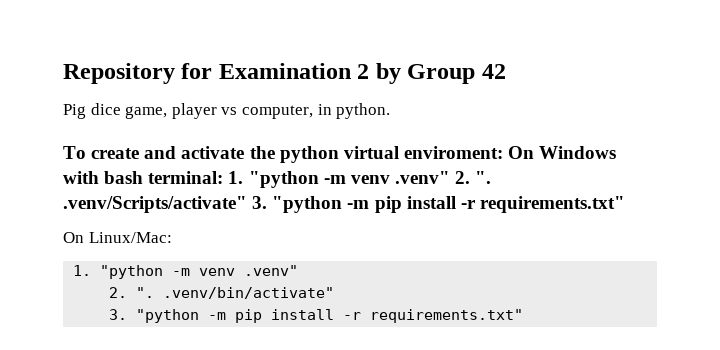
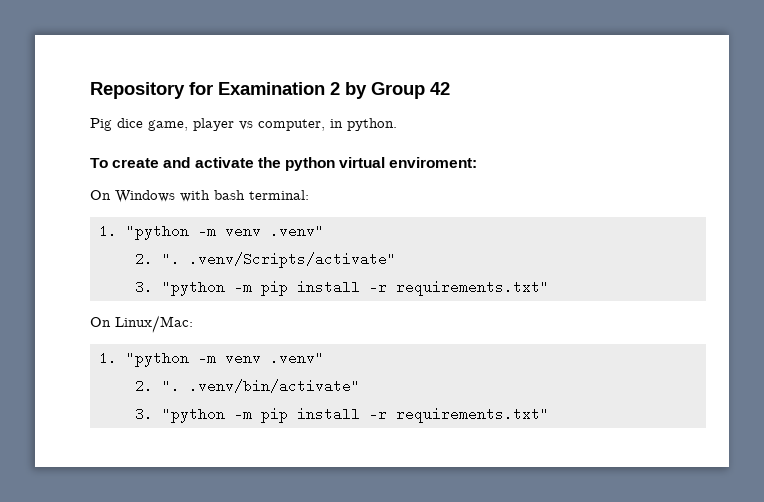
- To create and activate the python virtual enviroment: On Windows with bash terminal: 1. "python -m venv .venv" 2. ". .venv/Scripts/activate" 3. "python -m pip install -r requirements.txt"
+ To create and activate the python virtual enviroment:
+ On Windows with bash terminal:
+ 1. "python -m venv .venv"
+ 2. ". .venv/Scripts/activate"
+ 3. "python -m pip install -r requirements.txt"

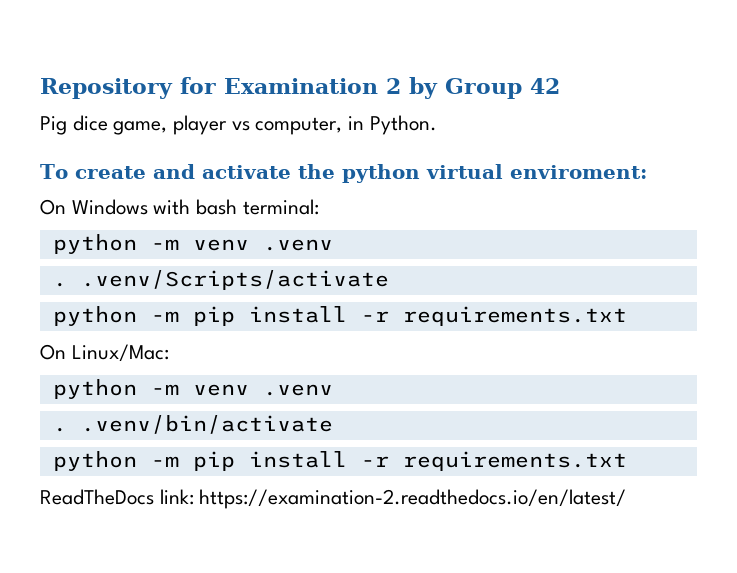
- Pig dice game, player vs computer, in python.
+ Pig dice game, player vs computer, in Python.
  On Windows with bash terminal:
- 1. "python -m venv .venv"
- 2. ". .venv/Scripts/activate"
- 3. "python -m pip install -r requirements.txt"
+ python -m venv .venv
+ . .venv/Scripts/activate
+ python -m pip install -r requirements.txt
  On Linux/Mac:
- 1. "python -m venv .venv"
- 2. ". .venv/bin/activate"
- 3. "python -m pip install -r requirements.txt"
+ python -m venv .venv
+ . .venv/bin/activate
+ python -m pip install -r requirements.txt
+ ReadTheDocs link: https://examination-2.readthedocs.io/en/latest/

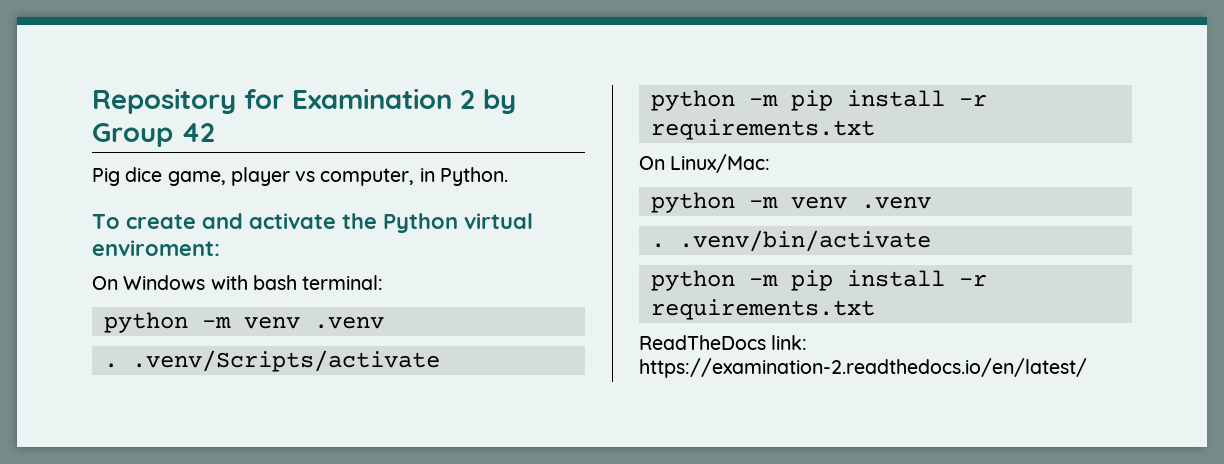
- To create and activate the python virtual enviroment:
+ To create and activate the Python virtual enviroment:

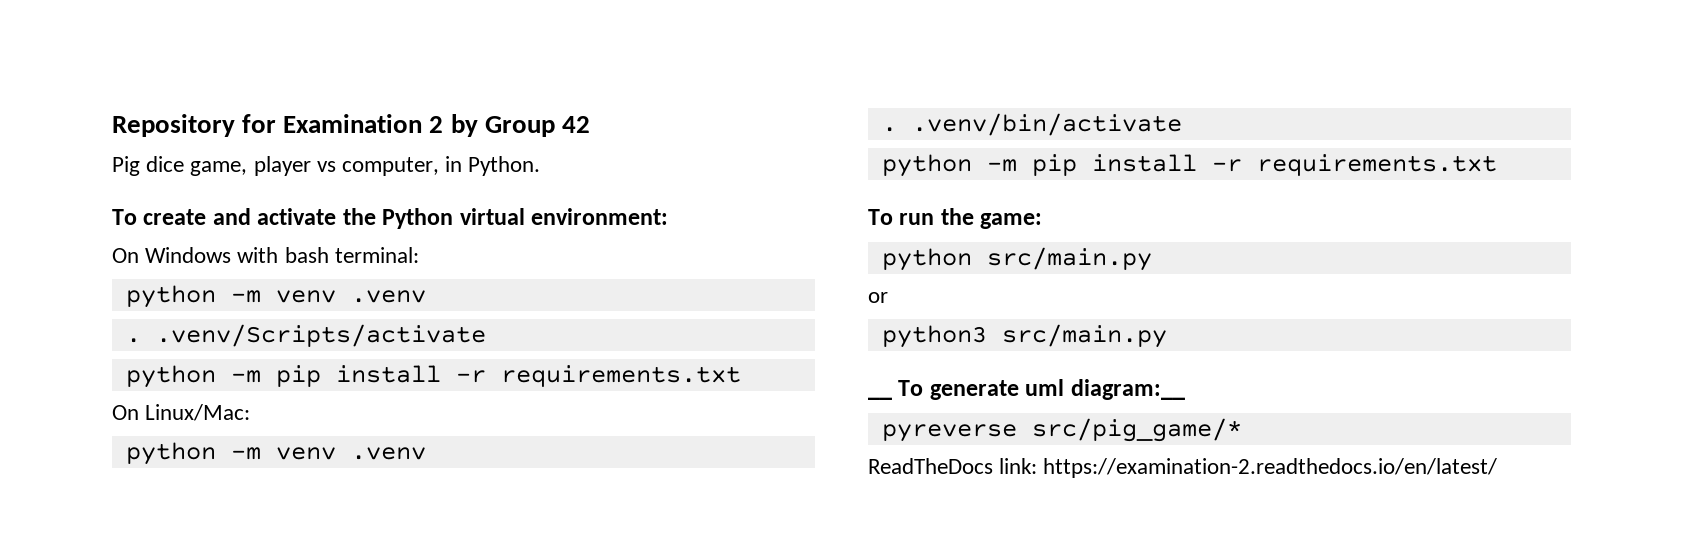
- To create and activate the Python virtual enviroment:
+ To create and activate the Python virtual environment:
+ To run the game:
+ python src/main.py
+ or
+ python3 src/main.py
+ __ To generate uml diagram:__
+ pyreverse src/pig_game/*

